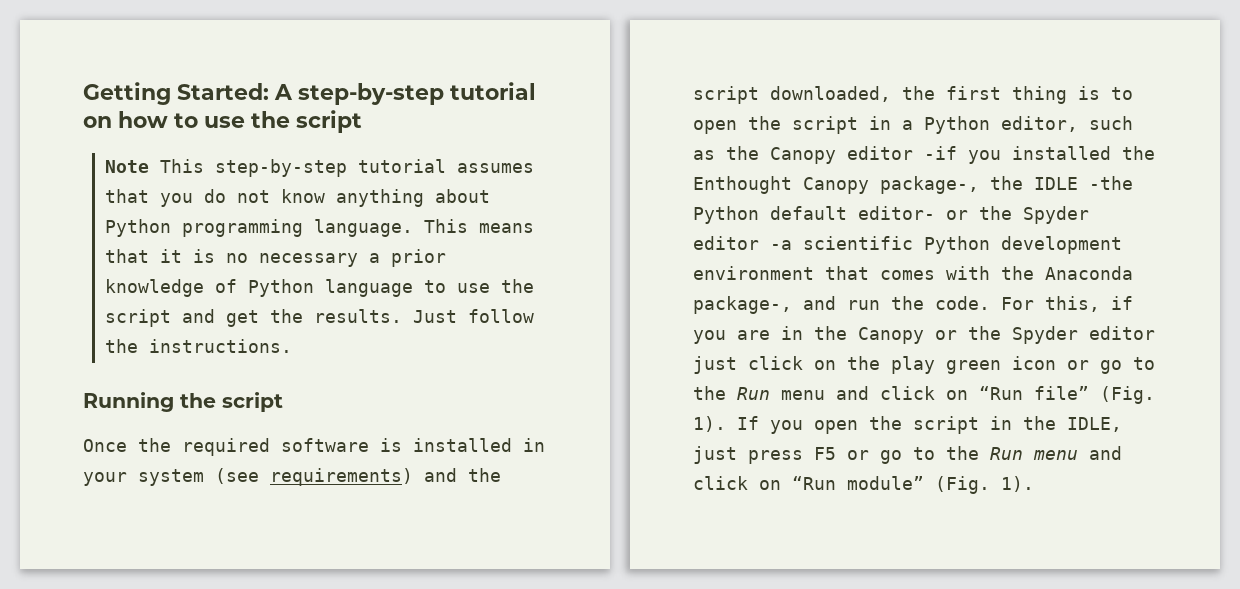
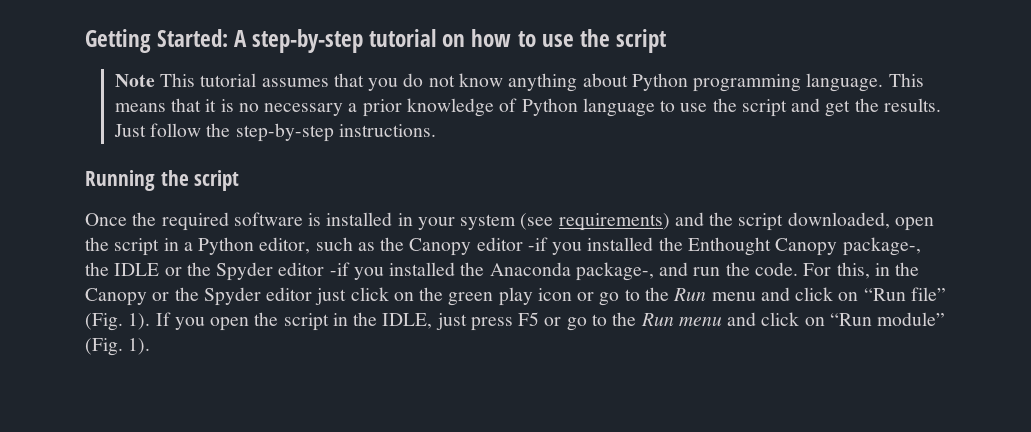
- Note This step-by-step tutorial assumes that you do not know anything about Python programming language.
+ Note This tutorial assumes that you do not know anything about Python programming language.
- Just follow the instructions.
+ Just follow the step-by-step instructions.
- Once the required software is installed in your system (see requirements) and the script downloaded, the first thing is to open the script in a Python editor, such as the Canopy editor -if you installed the Enthought Canopy package-, the IDLE -the Python default editor- or the Spyder editor -a scientific Python development environment that comes with the Anaconda package-, and run the code.
+ Once the required software is installed in your system (see requirements) and the script downloaded, open the script in a Python editor, such as the Canopy editor -if you installed the Enthought Canopy package-, the IDLE or the Spyder editor -if you installed the Anaconda package-, and run the code.
- For this, if you are in the Canopy or the Spyder editor just click on the play green icon or go to the Run menu and click on “Run file” (Fig. 1).
+ For this, in the Canopy or the Spyder editor just click on the green play icon or go to the Run menu and click on “Run file” (Fig. 1).

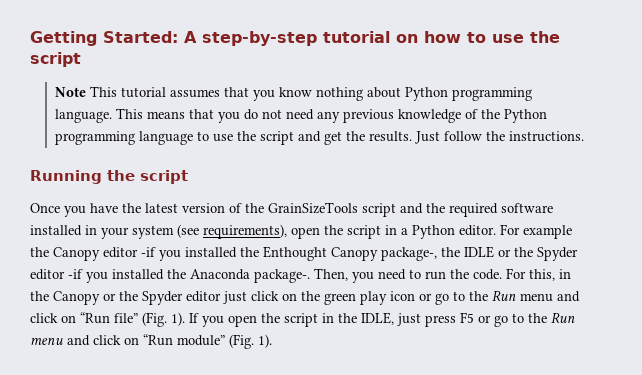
- Note This tutorial assumes that you do not know anything about Python programming language.
+ Note This tutorial assumes that you know nothing about Python programming language.
- This means that it is no necessary a prior knowledge of Python language to use the script and get the results.
+ This means that you do not need any previous knowledge of the Python programming language to use the script and get the results.
- Just follow the step-by-step instructions.
+ Just follow the instructions.
- Once the required software is installed in your system (see requirements) and the script downloaded, open the script in a Python editor, such as the Canopy editor -if you installed the Enthought Canopy package-, the IDLE or the Spyder editor -if you installed the Anaconda package-, and run the code.
+ Once you have the latest version of the GrainSizeTools script and the required software installed in your system (see requirements), open the script in a Python editor. For example the Canopy editor -if you installed the Enthought Canopy package-, the IDLE or the Spyder editor -if you installed the Anaconda package-. Then, you need to run the code.

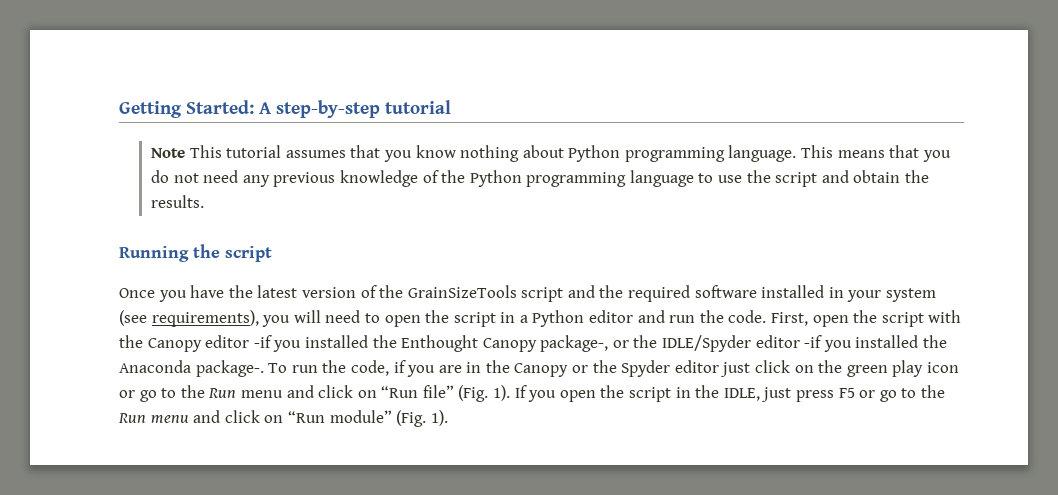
- Getting Started: A step-by-step tutorial on how to use the script
+ Getting Started: A step-by-step tutorial
- This means that you do not need any previous knowledge of the Python programming language to use the script and get the results. Just follow the instructions.
+ This means that you do not need any previous knowledge of the Python programming language to use the script and obtain the results.
- Once you have the latest version of the GrainSizeTools script and the required software installed in your system (see requirements), open the script in a Python editor. For example the Canopy editor -if you installed the Enthought Canopy package-, the IDLE or the Spyder editor -if you installed the Anaconda package-.
+ Once you have the latest version of the GrainSizeTools script and the required software installed in your system (see requirements), you will need to open the script in a Python editor and run the code. First, open the script with the Canopy editor -if you installed the Enthought Canopy package-, or the IDLE/Spyder editor -if you installed the Anaconda package-.
- Then, you need to run the code. For this, in the Canopy or the Spyder editor just click on the green play icon or go to the Run menu and click on “Run file” (Fig. 1).
+ To run the code, if you are in the Canopy or the Spyder editor just click on the green play icon or go to the Run menu and click on “Run file” (Fig. 1).

